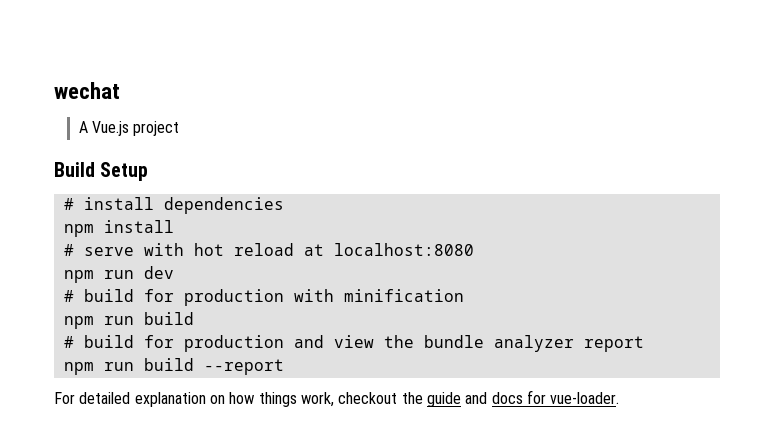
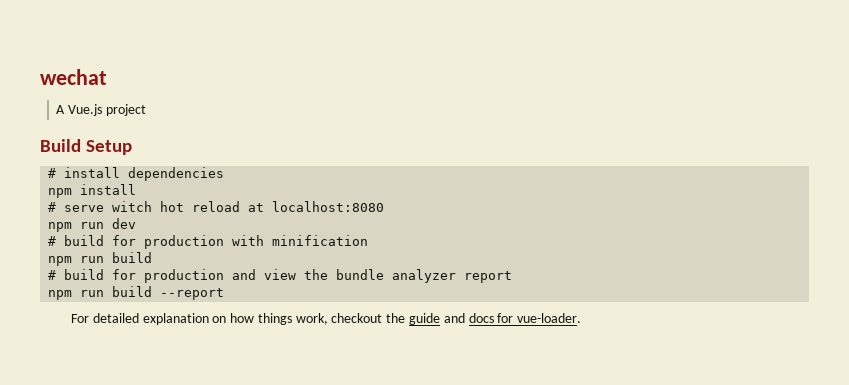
- # serve with hot reload at localhost:8080
+ # serve witch hot reload at localhost:8080

